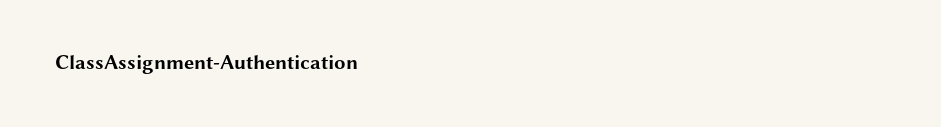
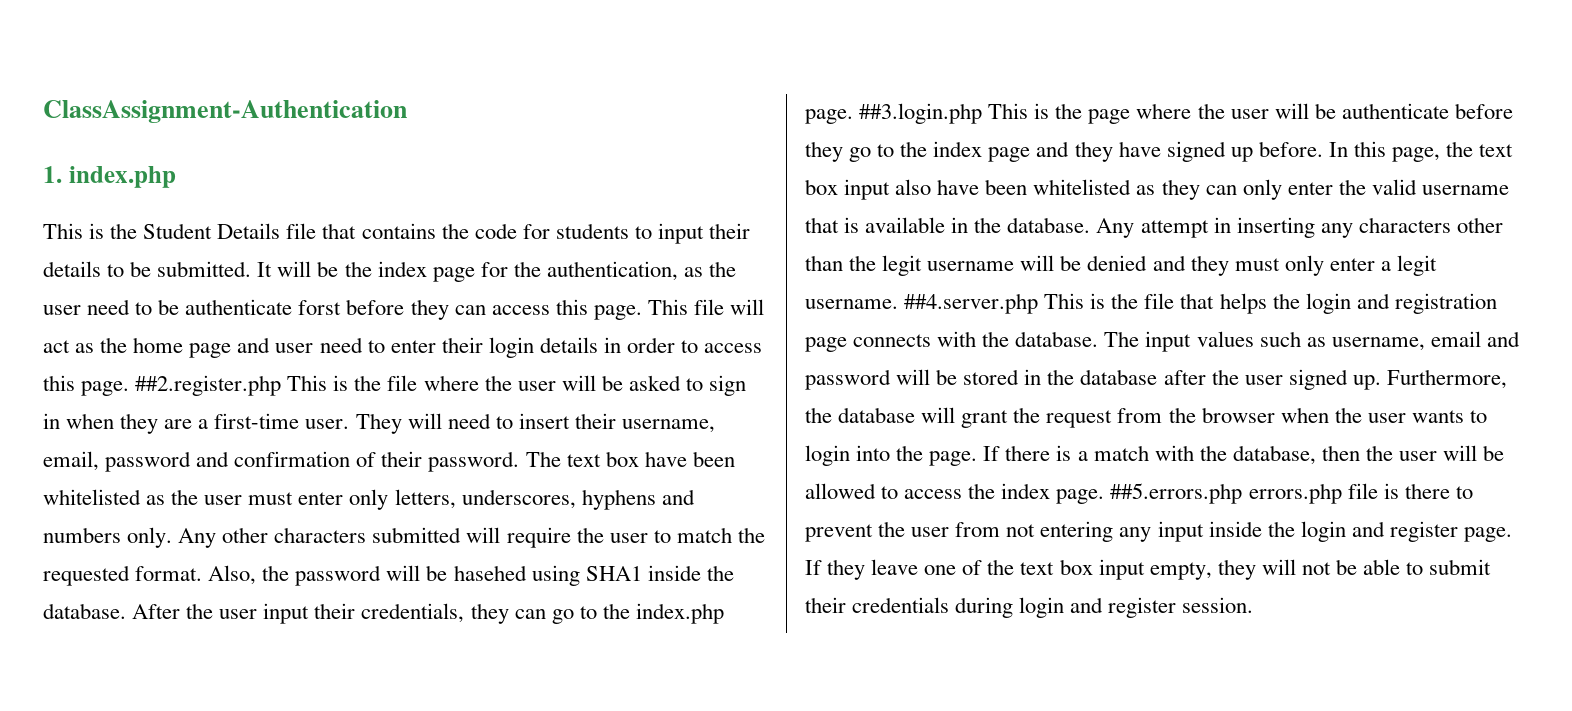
+ 1. index.php
+ This is the Student Details file that contains the code for students to input their details to be submitted. It will be the index page for the authentication, as the user need to be authenticate forst before they can access this page. This file will act as the home page and user need to enter their login details in order to access this page. ##2.register.php This is the file where the user will be asked to sign in when they are a first-time user. They will need to insert their username, email, password and confirmation of their password. The text box have been whitelisted as the user must enter only letters, underscores, hyphens and numbers only. Any other characters submitted will require the user to match the requested format. Also, the password will be hasehed using SHA1 inside the database. After the user input their credentials, they can go to the index.php page. ##3.login.php This is the page where the user will be authenticate before they go to the index page and they have signed up before. In this page, the text box input also have been whitelisted as they can only enter the valid username that is available in the database. Any attempt in inserting any characters other than the legit username will be denied and they must only enter a legit username. ##4.server.php This is the file that helps the login and registration page connects with the database. The input values such as username, email and password will be stored in the database after the user signed up. Furthermore, the database will grant the request from the browser when the user wants to login into the page. If there is a match with the database, then the user will be allowed to access the index page. ##5.errors.php errors.php file is there to prevent the user from not entering any input inside the login and register page. If they leave one of the text box input empty, they will not be able to submit their credentials during login and register session.

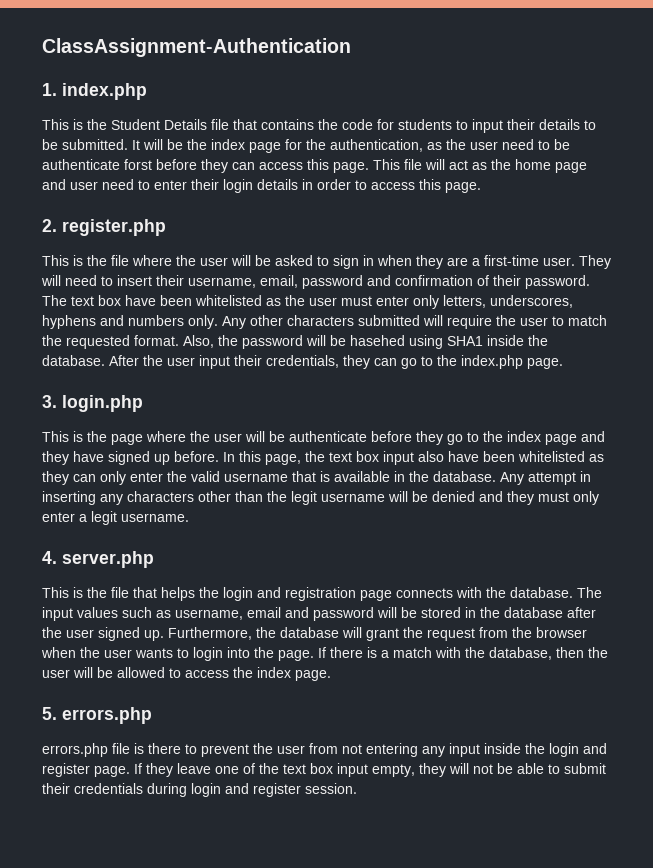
- This file will act as the home page and user need to enter their login details in order to access this page. ##2.register.php This is the file where the user will be asked to sign in when they are a first-time user.
+ This file will act as the home page and user need to enter their login details in order to access this page.
+ 2. register.php
+ This is the file where the user will be asked to sign in when they are a first-time user.
- After the user input their credentials, they can go to the index.php page. ##3.login.php This is the page where the user will be authenticate before they go to the index page and they have signed up before.
+ After the user input their credentials, they can go to the index.php page.
+ 3. login.php
+ This is the page where the user will be authenticate before they go to the index page and they have signed up before.
- Any attempt in inserting any characters other than the legit username will be denied and they must only enter a legit username. ##4.server.php This is the file that helps the login and registration page connects with the database.
+ Any attempt in inserting any characters other than the legit username will be denied and they must only enter a legit username.
+ 4. server.php
+ This is the file that helps the login and registration page connects with the database.
- If there is a match with the database, then the user will be allowed to access the index page. ##5.errors.php errors.php file is there to prevent the user from not entering any input inside the login and register page.
+ If there is a match with the database, then the user will be allowed to access the index page.
+ 5. errors.php
+ errors.php file is there to prevent the user from not entering any input inside the login and register page.

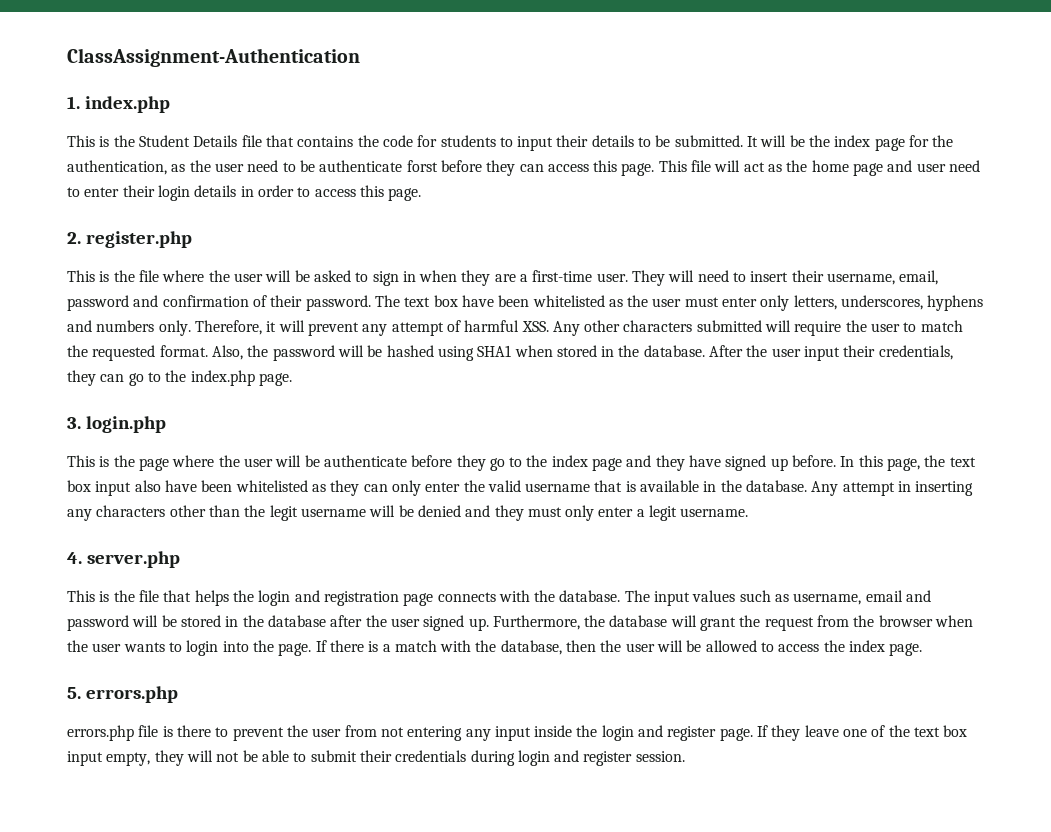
- Any other characters submitted will require the user to match the requested format.
+ Therefore, it will prevent any attempt of harmful XSS. Any other characters submitted will require the user to match the requested format.
- Also, the password will be hasehed using SHA1 inside the database.
+ Also, the password will be hashed using SHA1 when stored in the database.

